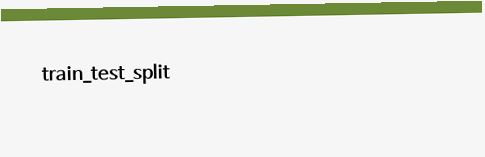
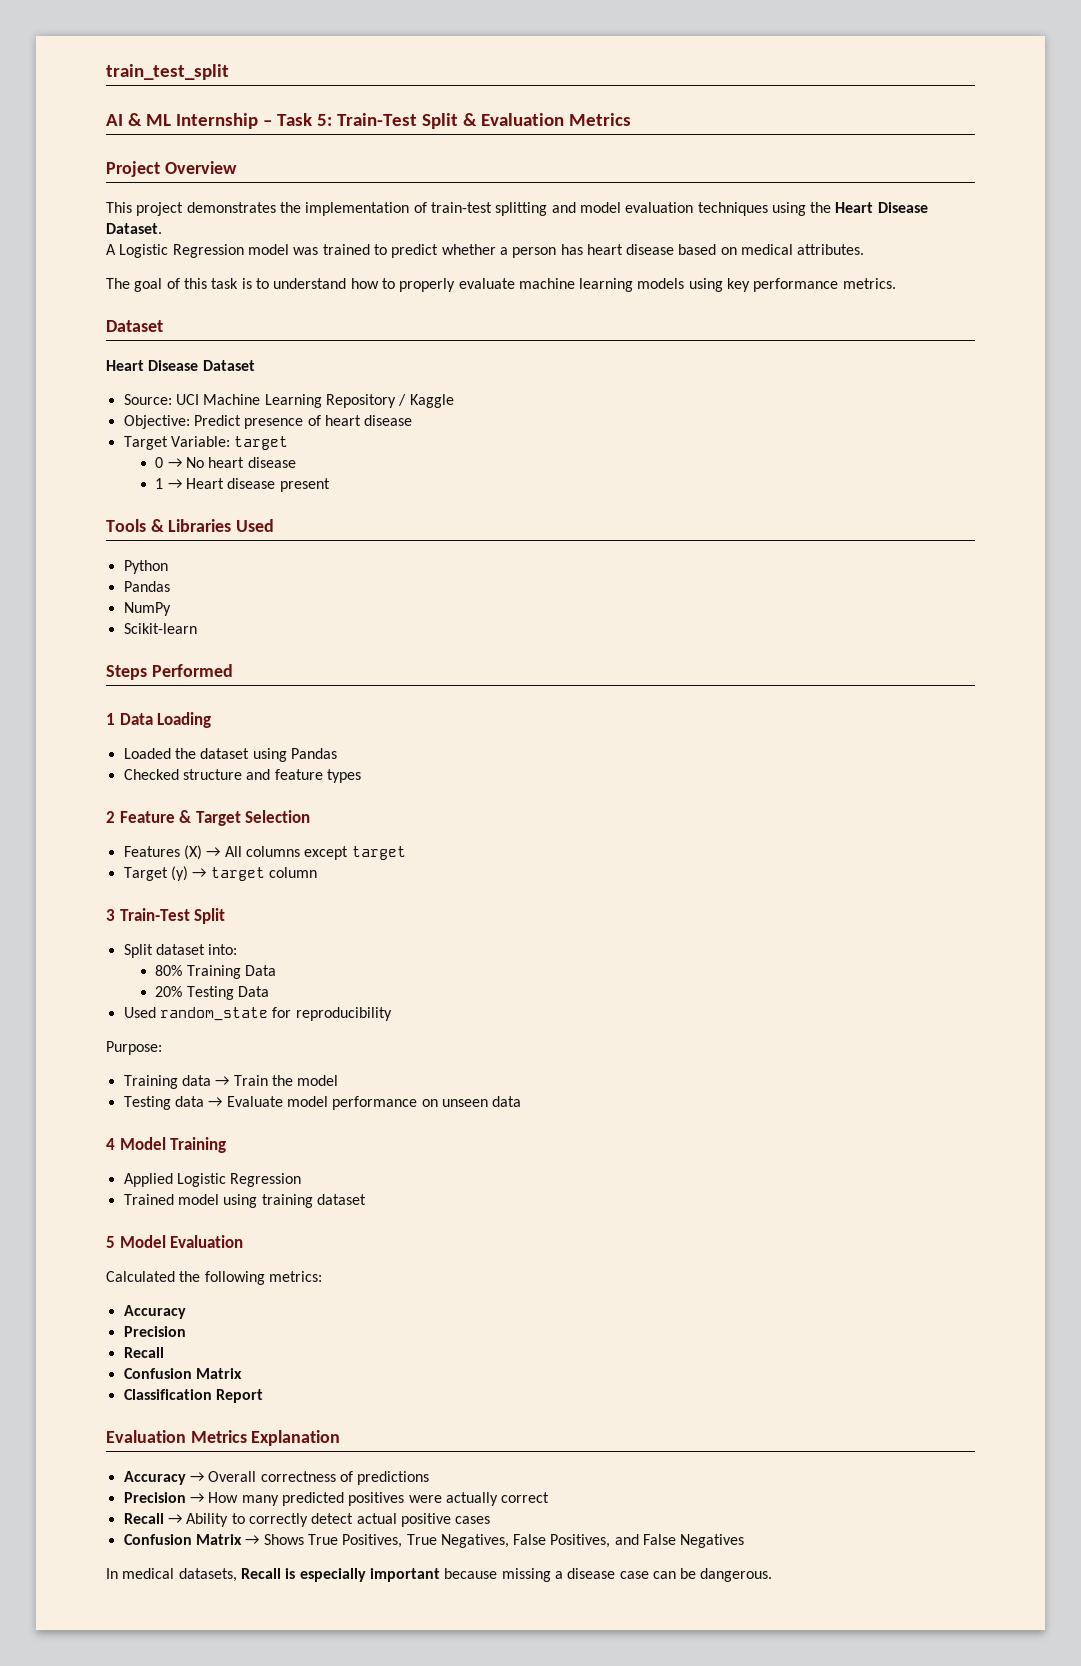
+ AI & ML Internship – Task 5: Train-Test Split & Evaluation Metrics
+ Project Overview
+ This project demonstrates the implementation of train-test splitting and model evaluation techniques using the Heart Disease Dataset.
+ A Logistic Regression model was trained to predict whether a person has heart disease based on medical attributes.
+ The goal of this task is to understand how to properly evaluate machine learning models using key performance metrics.
+ Dataset
+ Heart Disease Dataset
+ Source: UCI Machine Learning Repository / Kaggle
+ Objective: Predict presence of heart disease
+ Target Variable: target
+ 0 → No heart disease
+ 1 → Heart disease present
+ Tools & Libraries Used
+ Python
+ Pandas
+ NumPy
+ Scikit-learn
+ Steps Performed
+ 1 Data Loading
+ Loaded the dataset using Pandas
+ Checked structure and feature types
+ 2 Feature & Target Selection
+ Features (X) → All columns except target
+ Target (y) → target column
+ 3 Train-Test Split
+ Split dataset into:
+ 80% Training Data
+ 20% Testing Data
+ Used random_state for reproducibility
+ Purpose:
+ Training data → Train the model
+ Testing data → Evaluate model performance on unseen data
+ 4 Model Training
+ Applied Logistic Regression
+ Trained model using training dataset
+ 5 Model Evaluation
+ Calculated the following metrics:
+ Accuracy
+ Precision
+ Recall
+ Confusion Matrix
+ Classification Report
+ Evaluation Metrics Explanation
+ Accuracy → Overall correctness of predictions
+ Precision → How many predicted positives were actually correct
+ Recall → Ability to correctly detect actual positive cases
+ Confusion Matrix → Shows True Positives, True Negatives, False Positives, and False Negatives
+ In medical datasets, Recall is especially important because missing a disease case can be dangerous.

